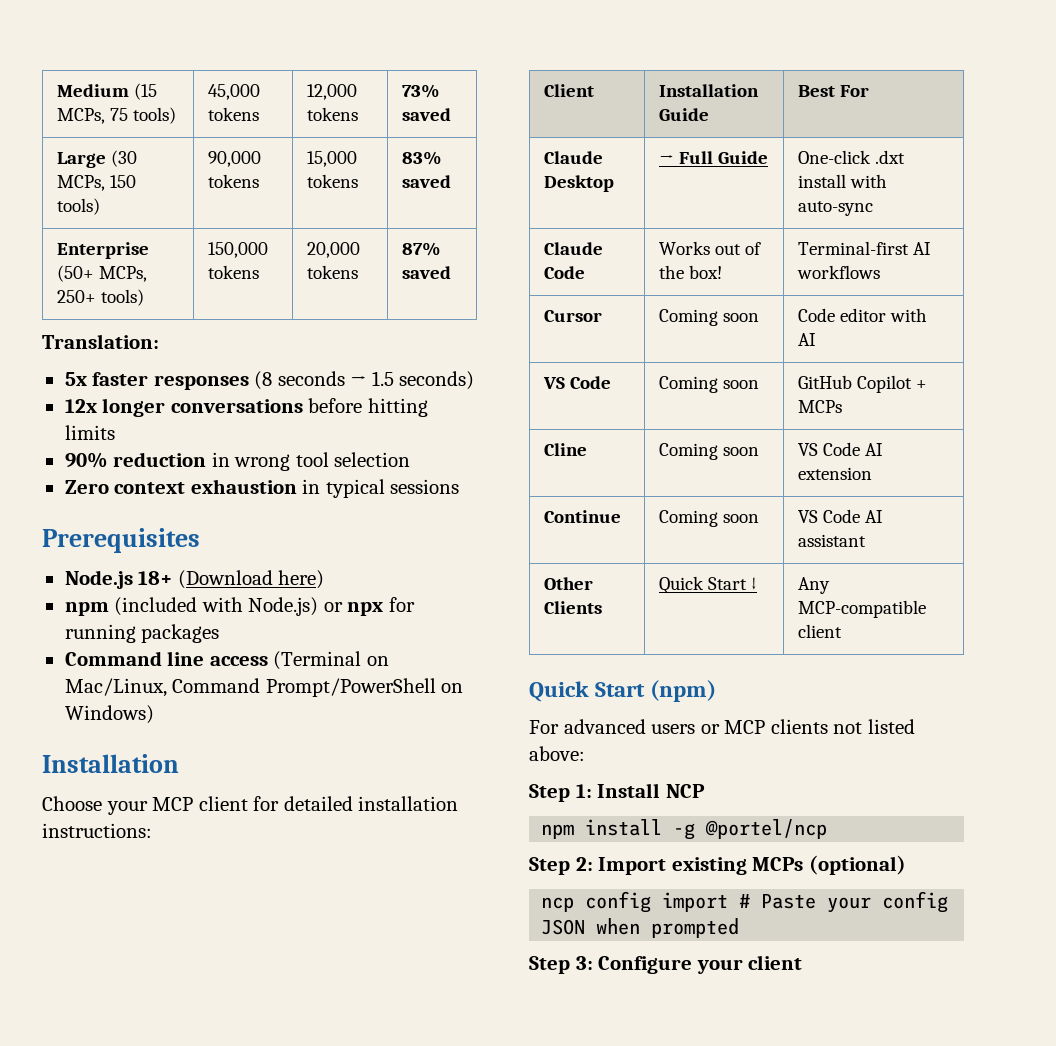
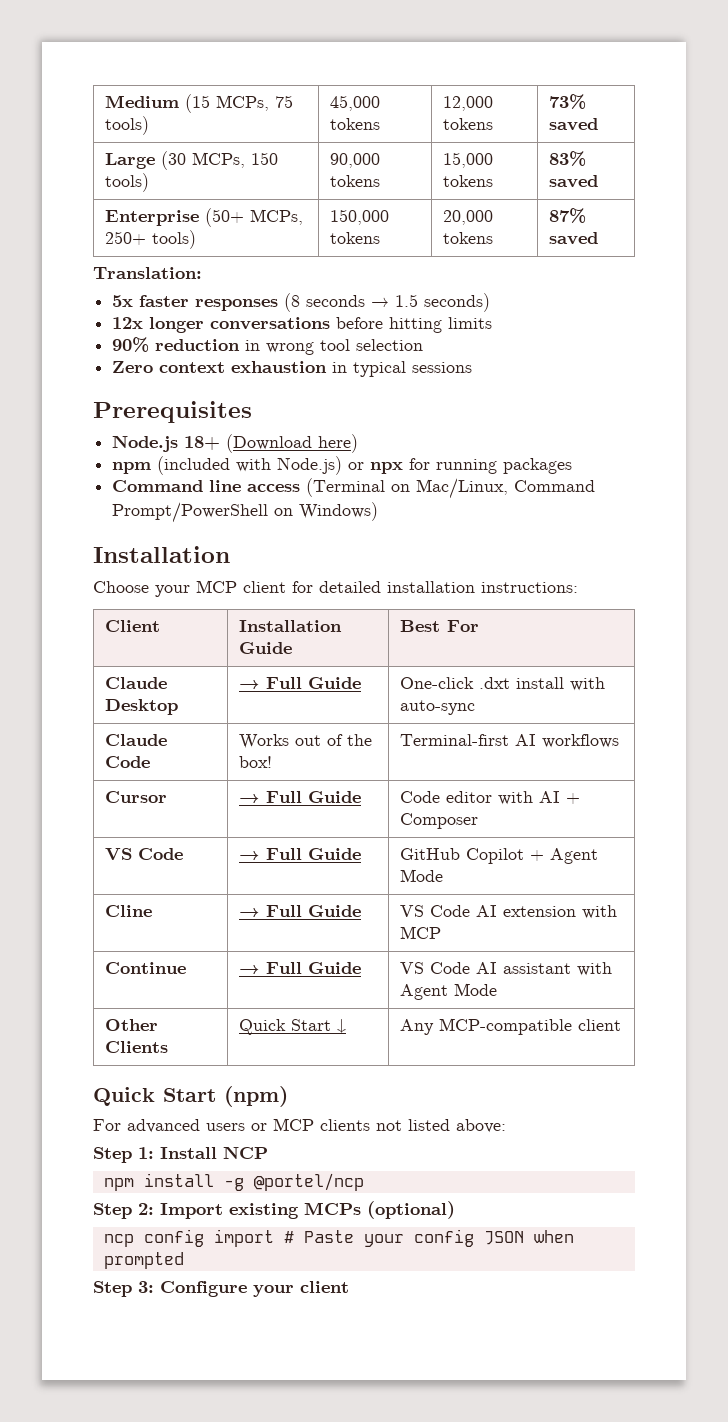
- Cursor | Coming soon | Code editor with AI
+ Cursor | → Full Guide | Code editor with AI + Composer
- VS Code | Coming soon | GitHub Copilot + MCPs
+ VS Code | → Full Guide | GitHub Copilot + Agent Mode
- Cline | Coming soon | VS Code AI extension
+ Cline | → Full Guide | VS Code AI extension with MCP
- Continue | Coming soon | VS Code AI assistant
+ Continue | → Full Guide | VS Code AI assistant with Agent Mode

